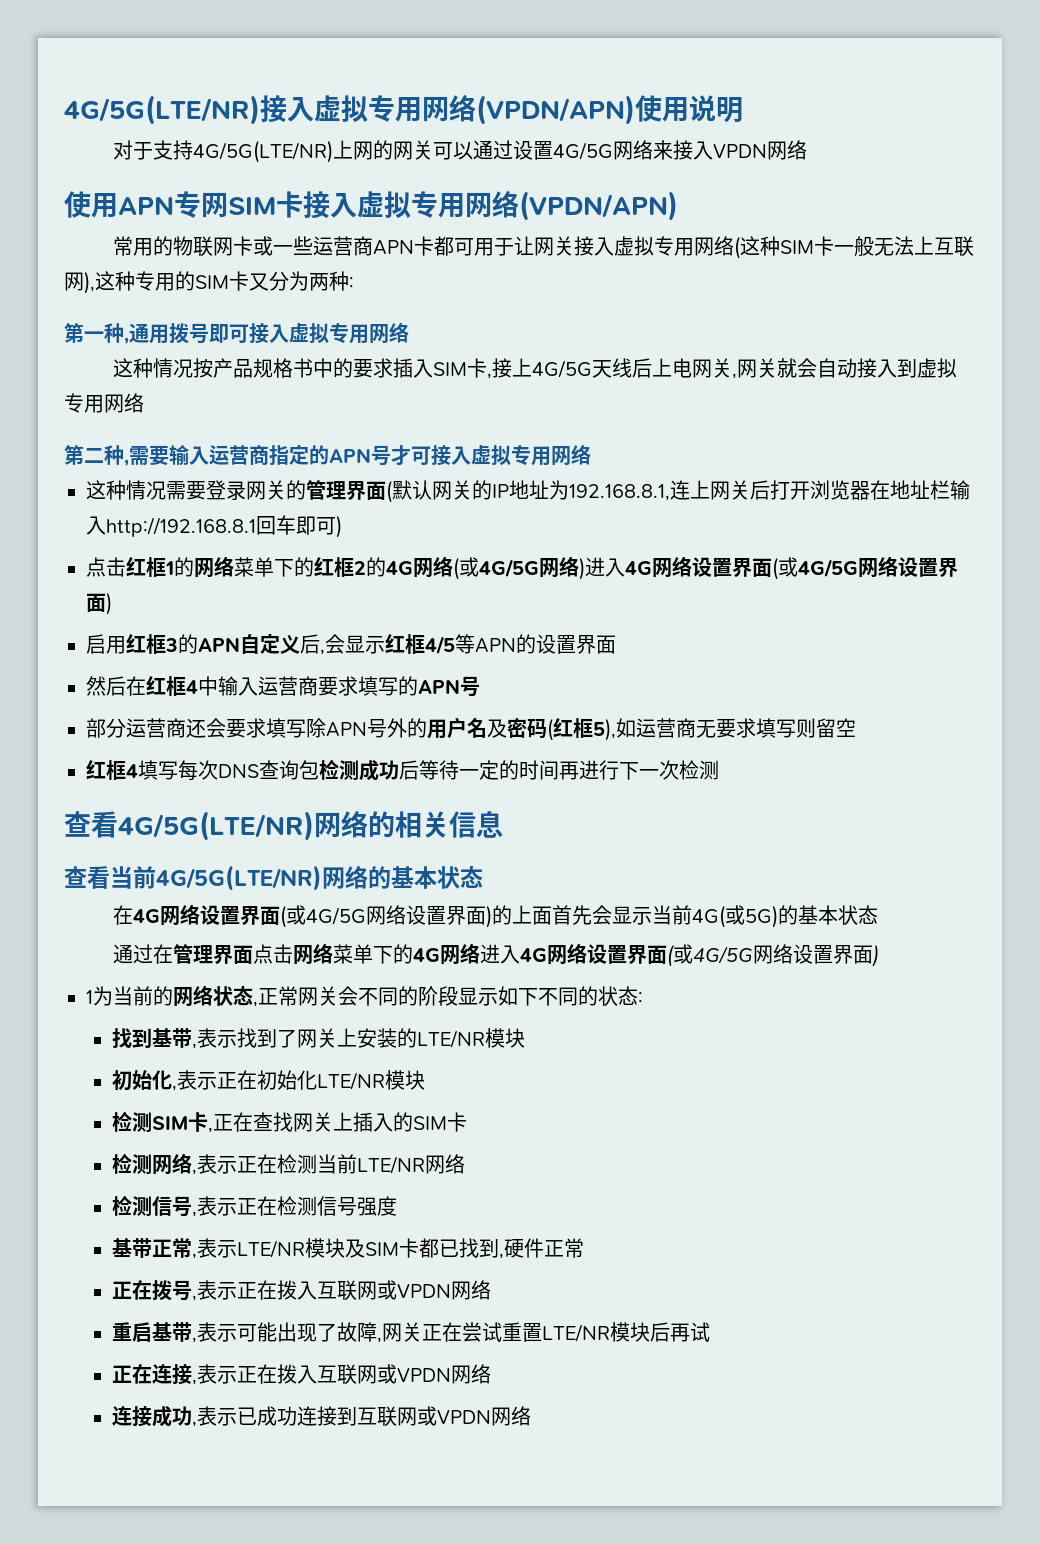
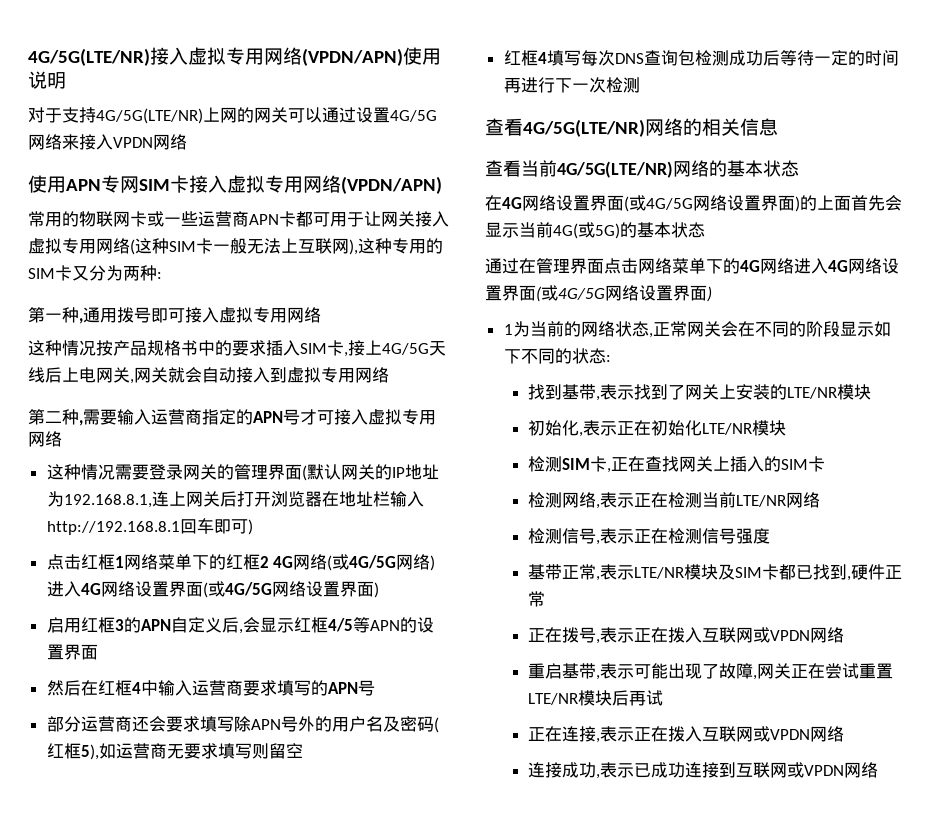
- 点击红框1的网络菜单下的红框2的4G网络(或4G/5G网络)进入4G网络设置界面(或4G/5G网络设置界面)
+ 点击红框1网络菜单下的红框2 4G网络(或4G/5G网络)进入4G网络设置界面(或4G/5G网络设置界面)
- 1为当前的网络状态,正常网关会不同的阶段显示如下不同的状态:
+ 1为当前的网络状态,正常网关会在不同的阶段显示如下不同的状态:

